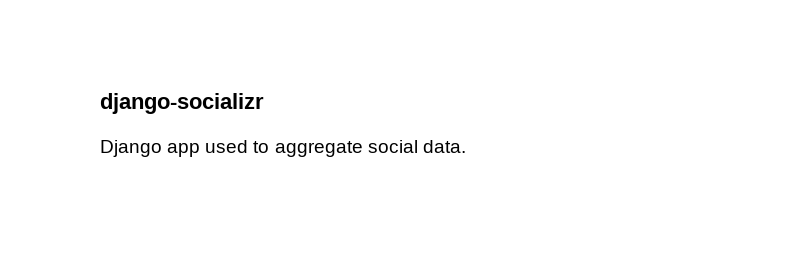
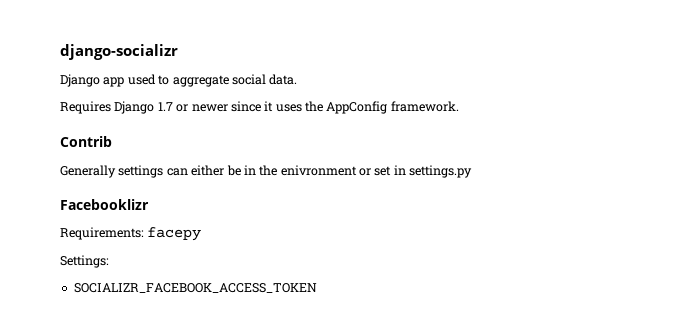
+ Requires Django 1.7 or newer since it uses the AppConfig framework.
+ Contrib
+ Generally settings can either be in the enivronment or set in settings.py
+ Facebooklizr
+ Requirements: facepy
+ Settings:
+ SOCIALIZR_FACEBOOK_ACCESS_TOKEN

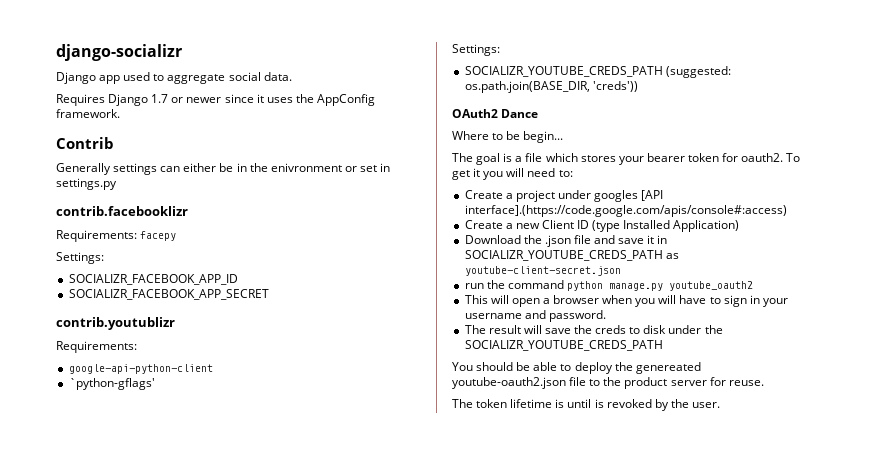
- Facebooklizr
+ contrib.facebooklizr
- SOCIALIZR_FACEBOOK_ACCESS_TOKEN
+ SOCIALIZR_FACEBOOK_APP_ID
+ SOCIALIZR_FACEBOOK_APP_SECRET
+ contrib.youtublizr
+ Requirements:
+ google-api-python-client
+ `python-gflags'
+ Settings:
+ SOCIALIZR_YOUTUBE_CREDS_PATH (suggested: os.path.join(BASE_DIR, 'creds'))
+ OAuth2 Dance
+ Where to be begin...
+ The goal is a file which stores your bearer token for oauth2. To get it you will need to:
+ Create a project under googles [API interface].(https://code.google.com/apis/console#:access)
+ Create a new Client ID (type Installed Application)
+ Download the .json file and save it in SOCIALIZR_YOUTUBE_CREDS_PATH as youtube-client-secret.json
+ run the command python manage.py youtube_oauth2
+ This will open a browser when you will have to sign in your username and password.
+ The result will save the creds to disk under the SOCIALIZR_YOUTUBE_CREDS_PATH
+ You should be able to deploy the genereated youtube-oauth2.json file to the product server for reuse.
+ The token lifetime is until is revoked by the user.

